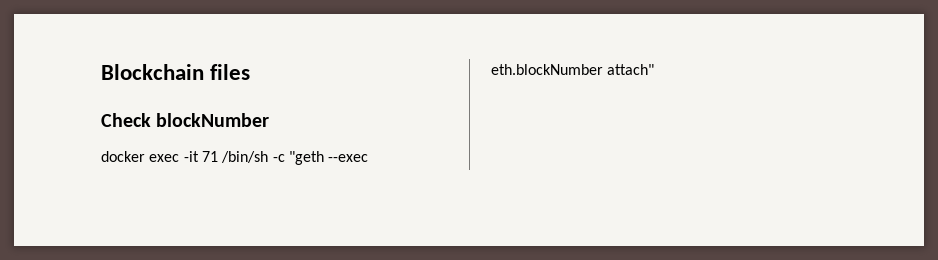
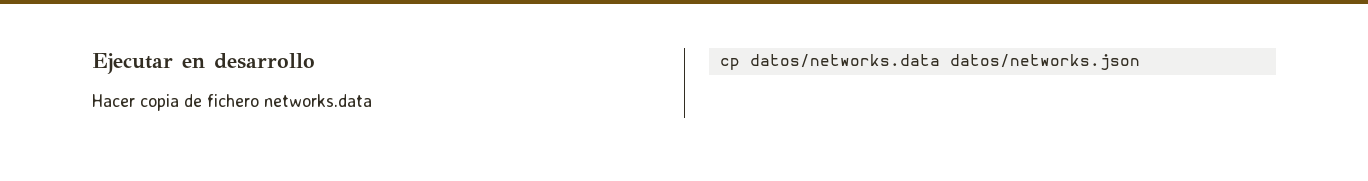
- Blockchain files
- Check blockNumber
- docker exec -it 71 /bin/sh -c "geth --exec eth.blockNumber attach"
+ Ejecutar en desarrollo
+ Hacer copia de fichero networks.data
+ cp datos/networks.data datos/networks.json

